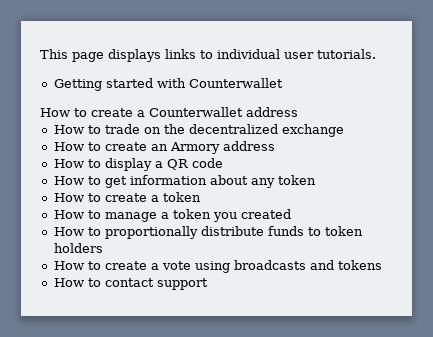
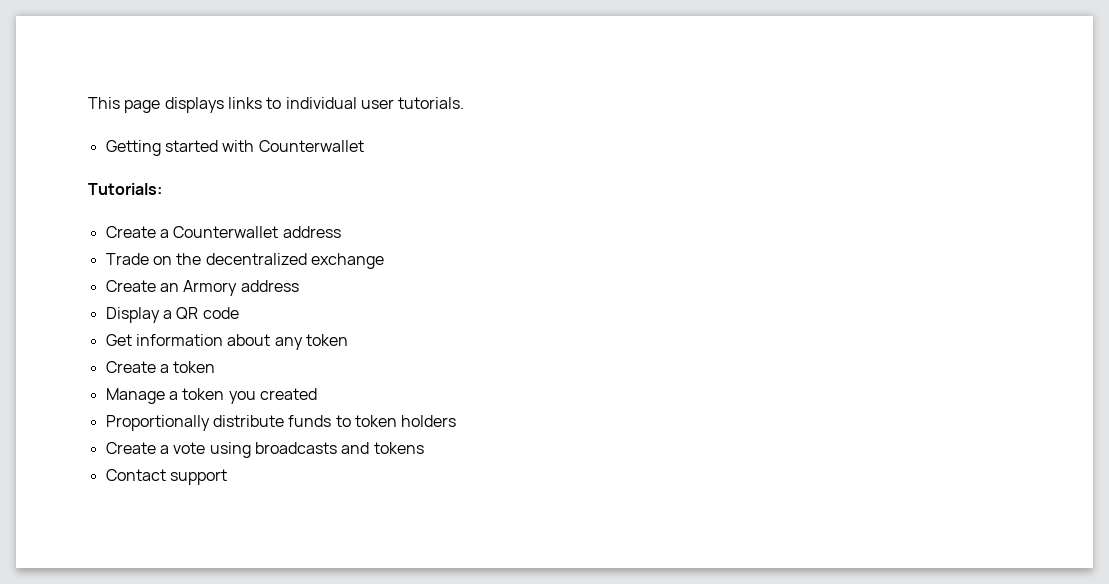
- How to create a Counterwallet address
+ Tutorials:
+ Create a Counterwallet address
- How to trade on the decentralized exchange
+ Trade on the decentralized exchange
- How to create an Armory address
+ Create an Armory address
- How to display a QR code
+ Display a QR code
- How to get information about any token
+ Get information about any token
- How to create a token
+ Create a token
- How to manage a token you created
+ Manage a token you created
- How to proportionally distribute funds to token holders
+ Proportionally distribute funds to token holders
- How to create a vote using broadcasts and tokens
+ Create a vote using broadcasts and tokens
- How to contact support
+ Contact support

